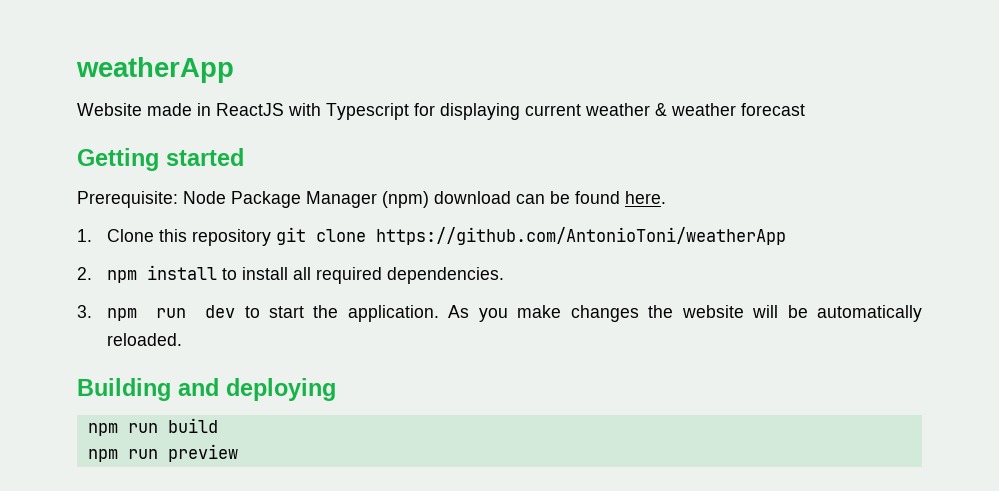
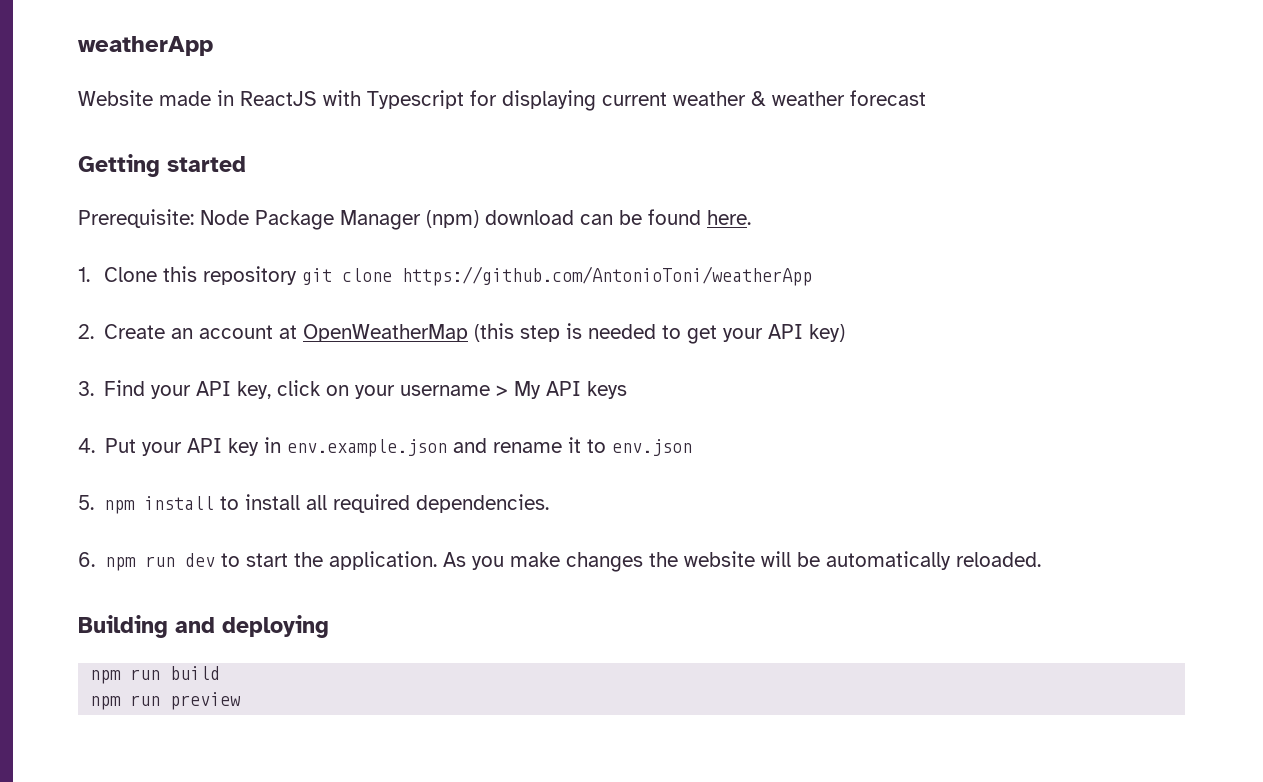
- 2. npm install to install all required dependencies.
+ 2. Create an account at OpenWeatherMap (this step is needed to get your API key)
+ 3. Find your API key, click on your username > My API keys
+ 4. Put your API key in env.example.json and rename it to env.json
+ 5. npm install to install all required dependencies.
- 3. npm run dev to start the application.
+ 6. npm run dev to start the application.

